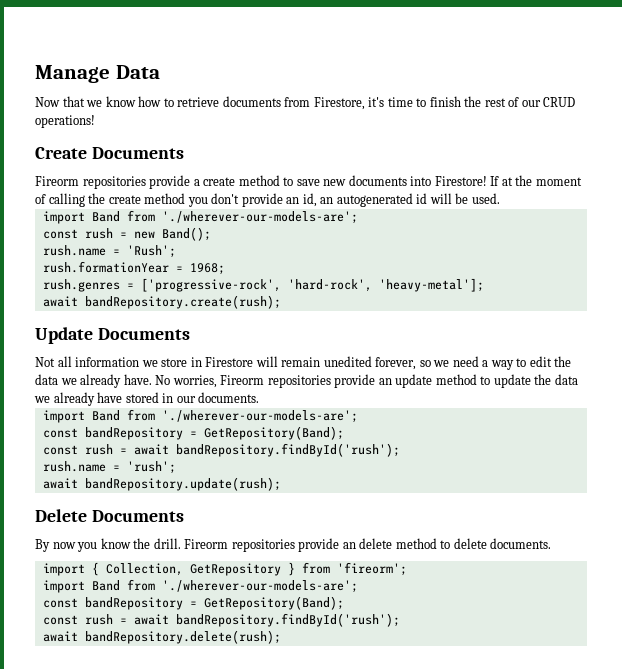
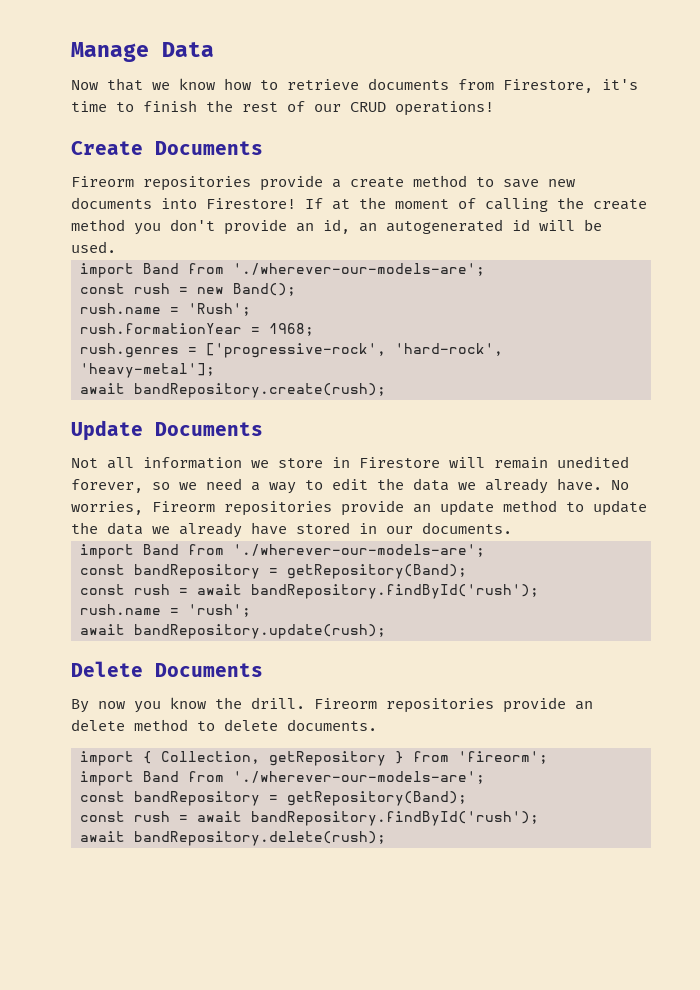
  No worries, Fireorm repositories provide an update method to update the data we already have stored in our documents.
  import Band from './wherever-our-models-are';
- const bandRepository = GetRepository(Band);
+ const bandRepository = getRepository(Band);
- import { Collection, GetRepository } from 'fireorm';
+ import { Collection, getRepository } from 'fireorm';
  import Band from './wherever-our-models-are';
- const bandRepository = GetRepository(Band);
+ const bandRepository = getRepository(Band);

